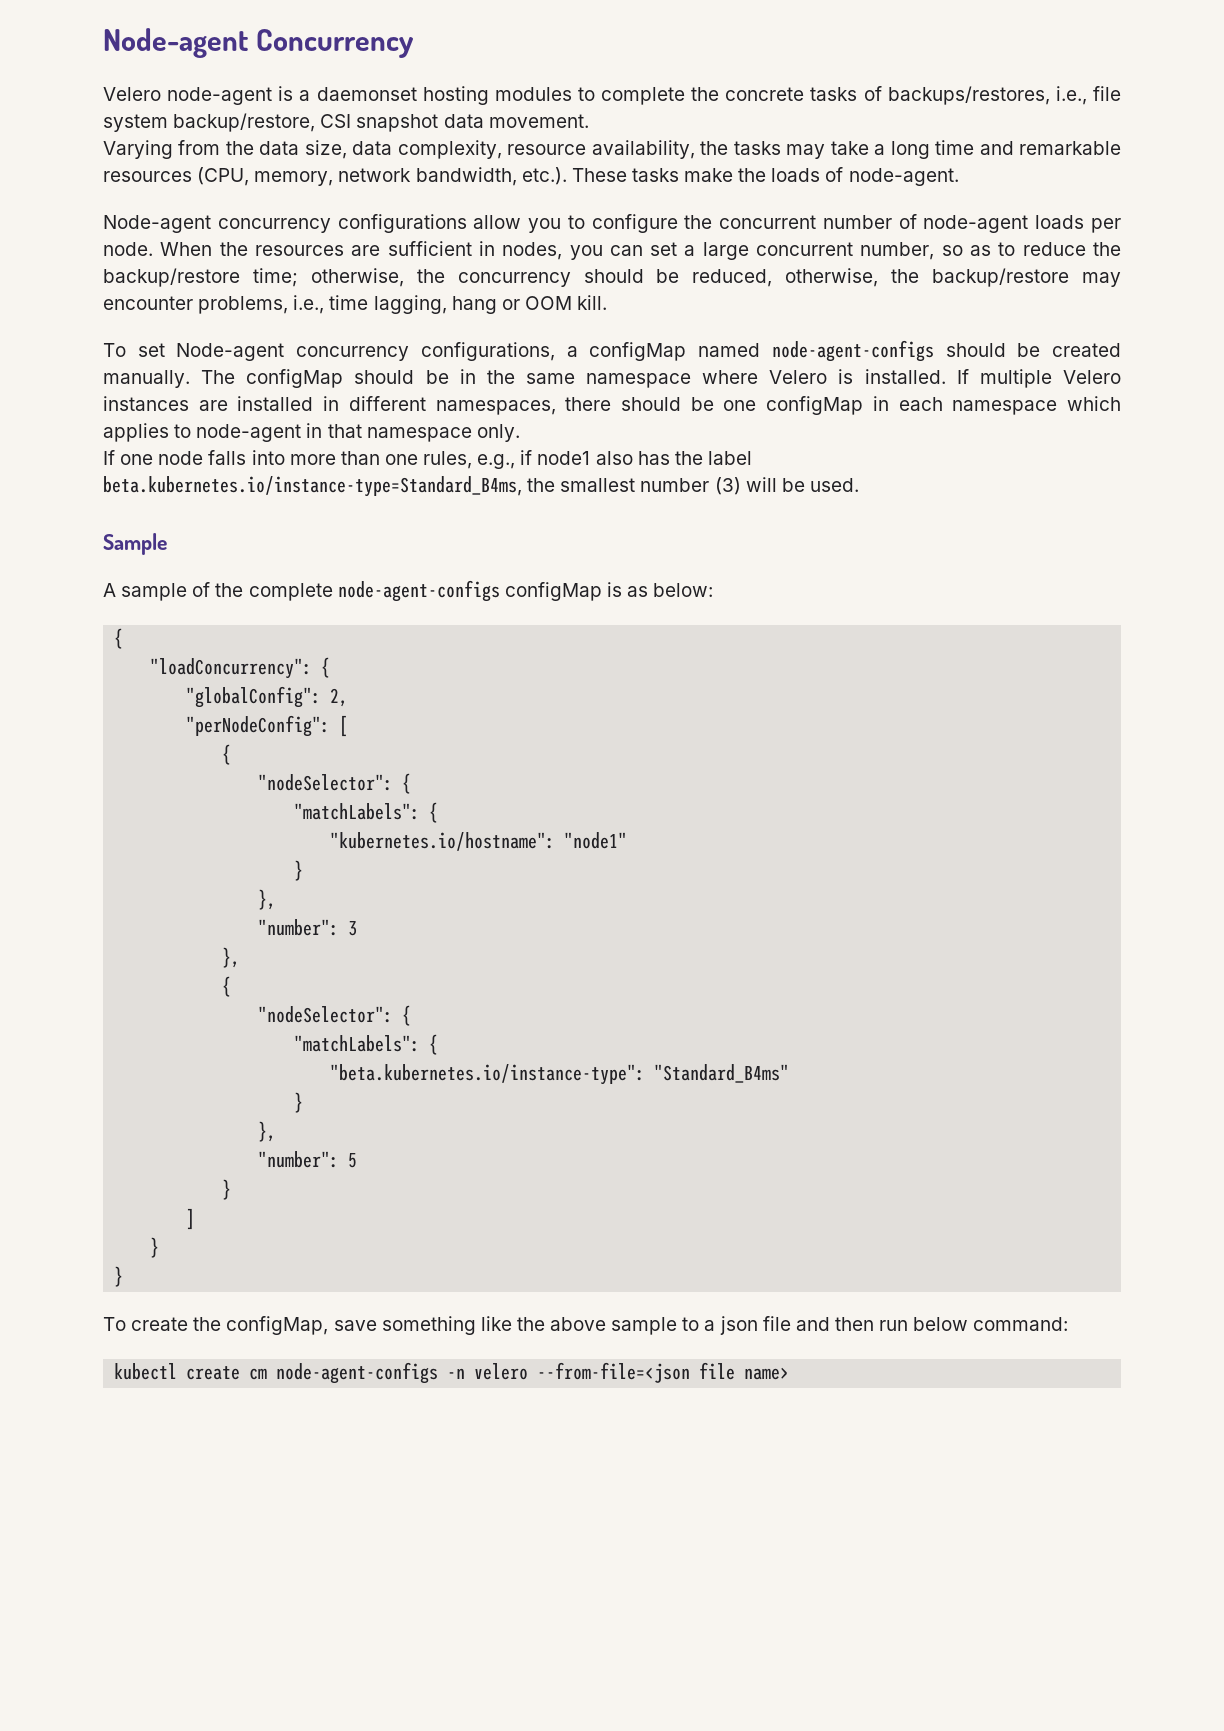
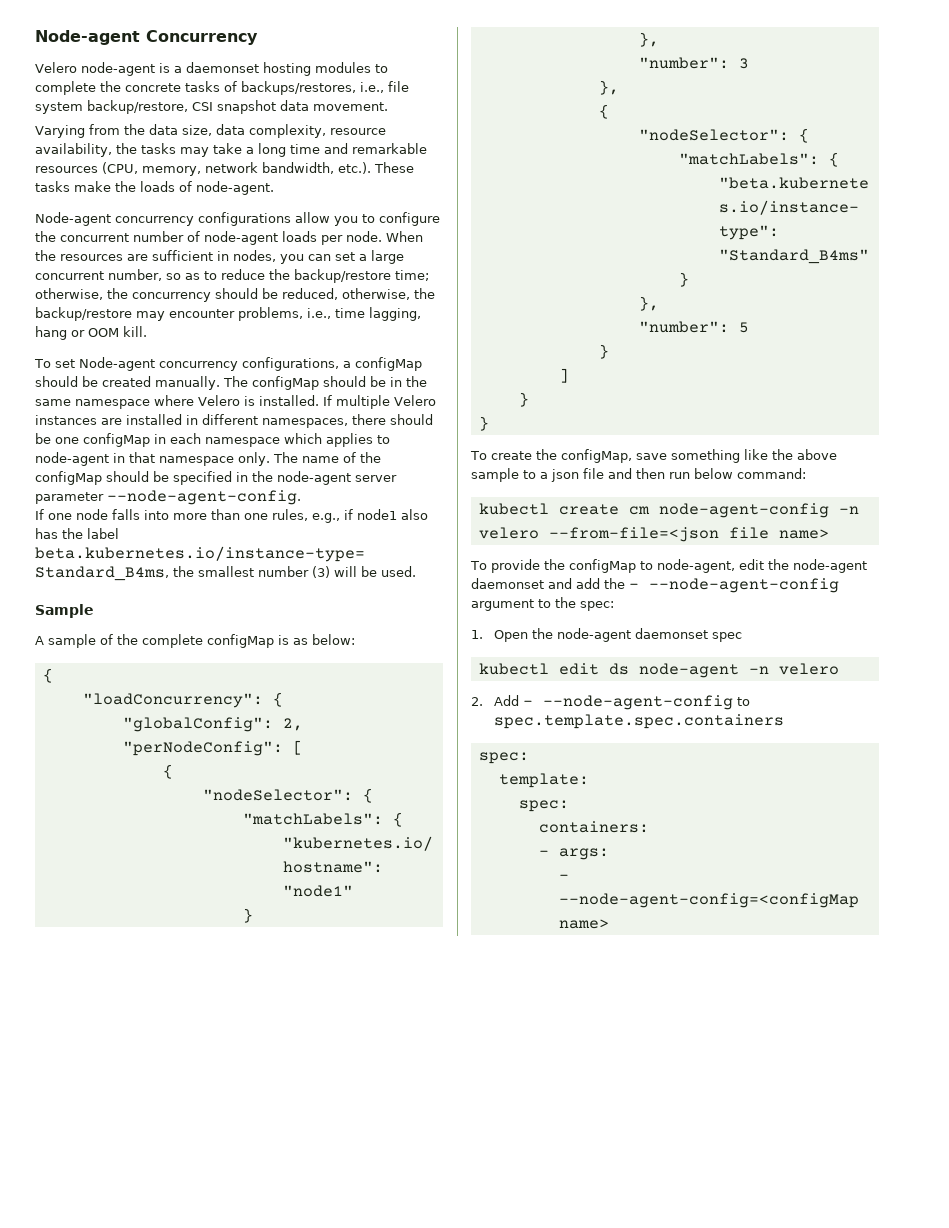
- To set Node-agent concurrency configurations, a configMap named node-agent-configs should be created manually.
+ To set Node-agent concurrency configurations, a configMap should be created manually.
+ The name of the configMap should be specified in the node-agent server parameter --node-agent-config.
- A sample of the complete node-agent-configs configMap is as below:
+ A sample of the complete configMap is as below:
- kubectl create cm node-agent-configs -n velero --from-file=<json file name>
+ kubectl create cm node-agent-config -n velero --from-file=<json file name>
+ To provide the configMap to node-agent, edit the node-agent daemonset and add the - --node-agent-config argument to the spec:
+ 1. Open the node-agent daemonset spec
+ kubectl edit ds node-agent -n velero
+ 2. Add - --node-agent-config to spec.template.spec.containers
+ spec:
+ template:
+ spec:
+ containers:
+ - args:
+ - --node-agent-config=<configMap name>

